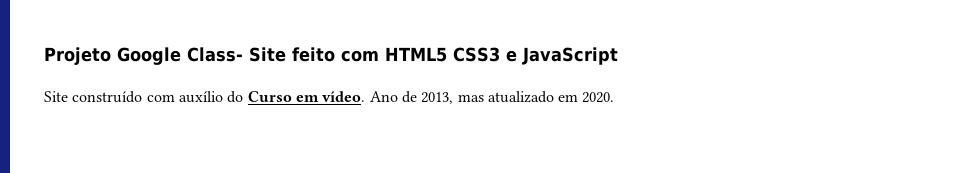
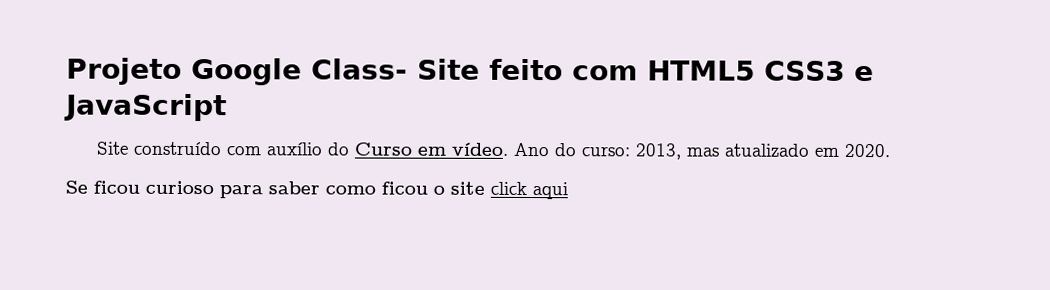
- Ano de 2013, mas atualizado em 2020.
+ Ano do curso: 2013, mas atualizado em 2020.
+ Se ficou curioso para saber como ficou o site click aqui

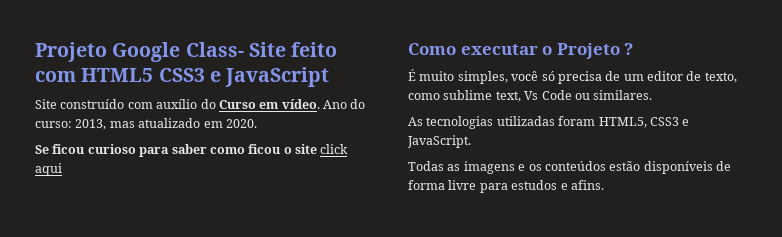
+ Como executar o Projeto ?
+ É muito simples, você só precisa de um editor de texto, como sublime text, Vs Code ou similares.
+ As tecnologias utilizadas foram HTML5, CSS3 e JavaScript.
+ Todas as imagens e os conteúdos estão disponíveis de forma livre para estudos e afins.

